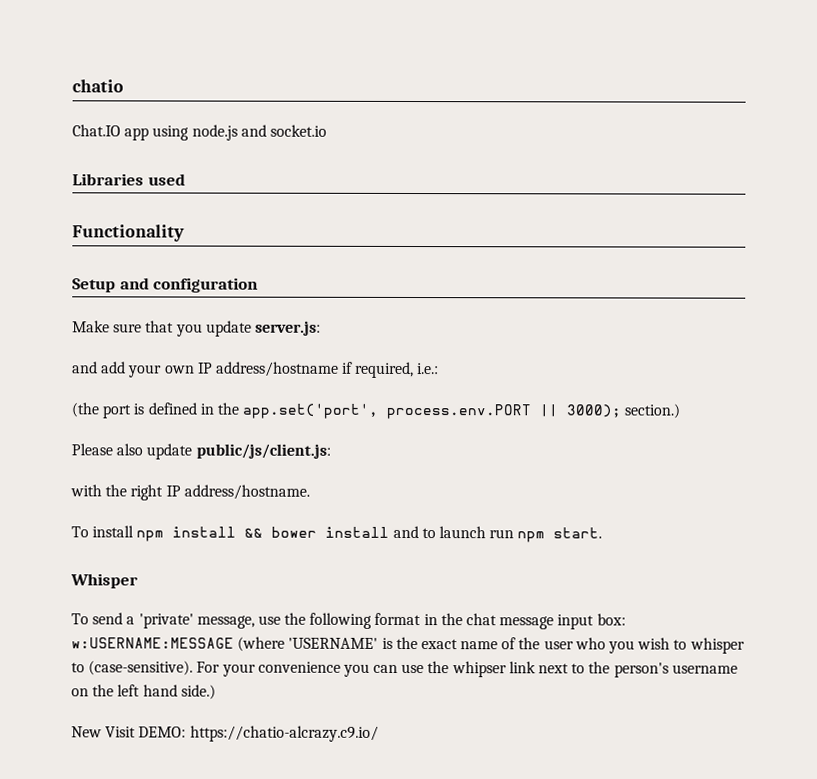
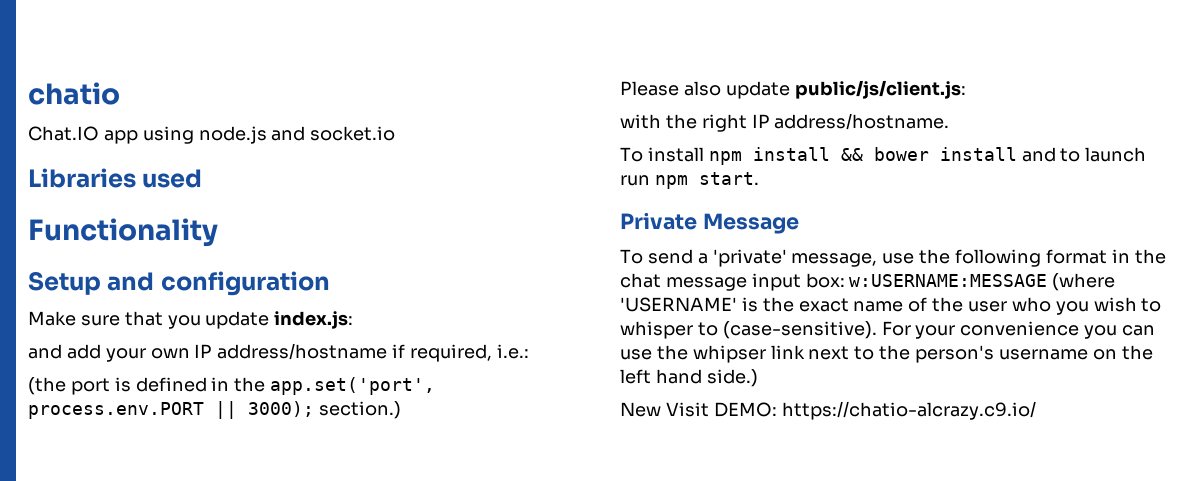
- Make sure that you update server.js:
+ Make sure that you update index.js:
- Whisper
+ Private Message

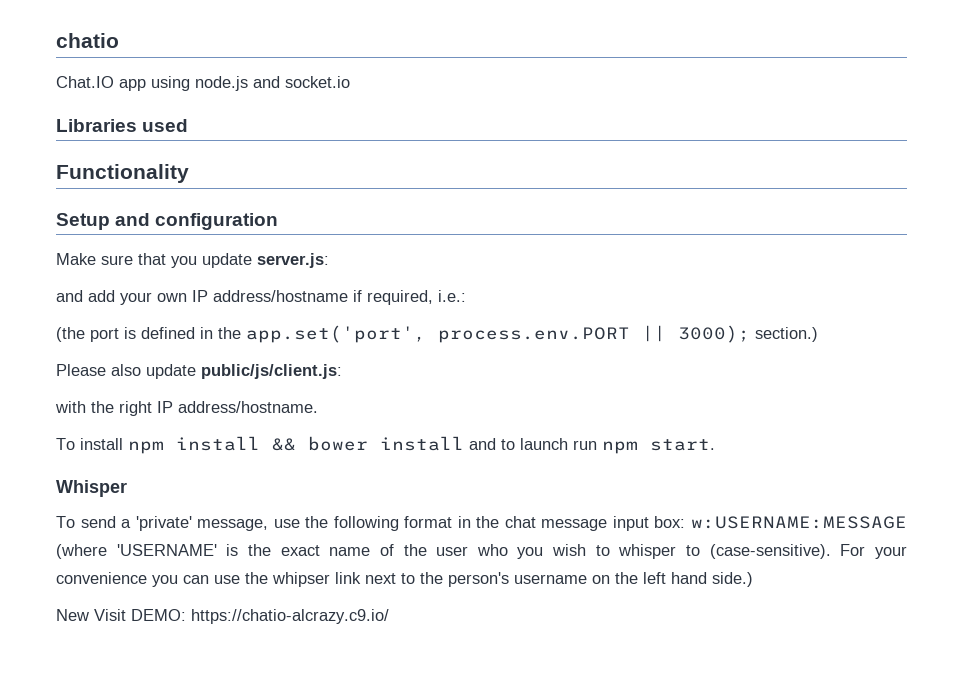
- Make sure that you update index.js:
+ Make sure that you update server.js:
- Private Message
+ Whisper

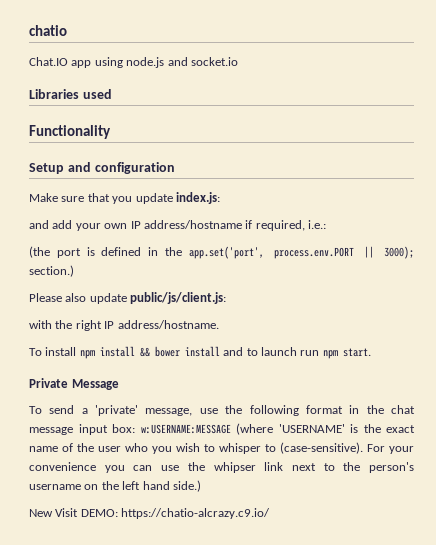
- Make sure that you update server.js:
+ Make sure that you update index.js:
- Whisper
+ Private Message

